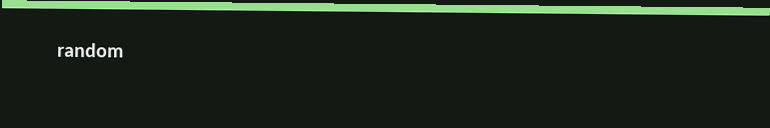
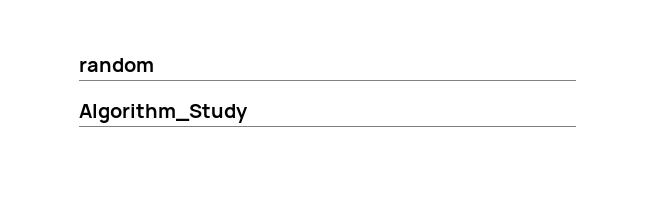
+ Algorithm_Study

